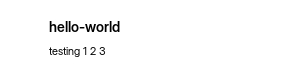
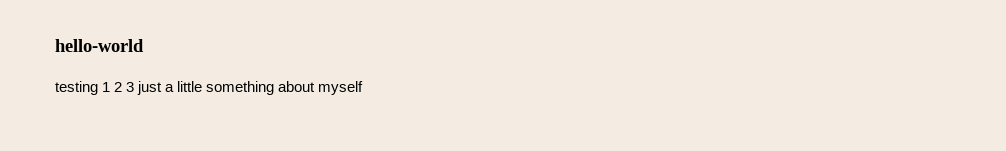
- testing 1 2 3
+ testing 1 2 3 just a little something about myself

